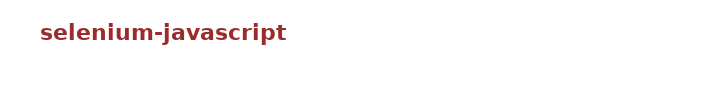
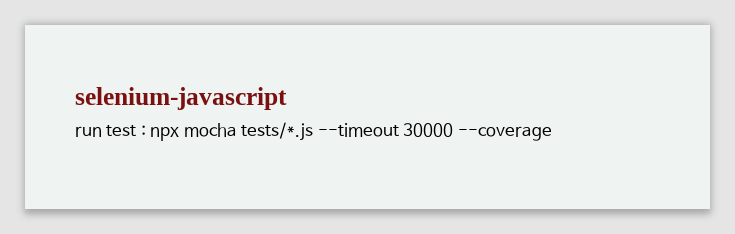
+ run test : npx mocha tests/*.js --timeout 30000 --coverage

